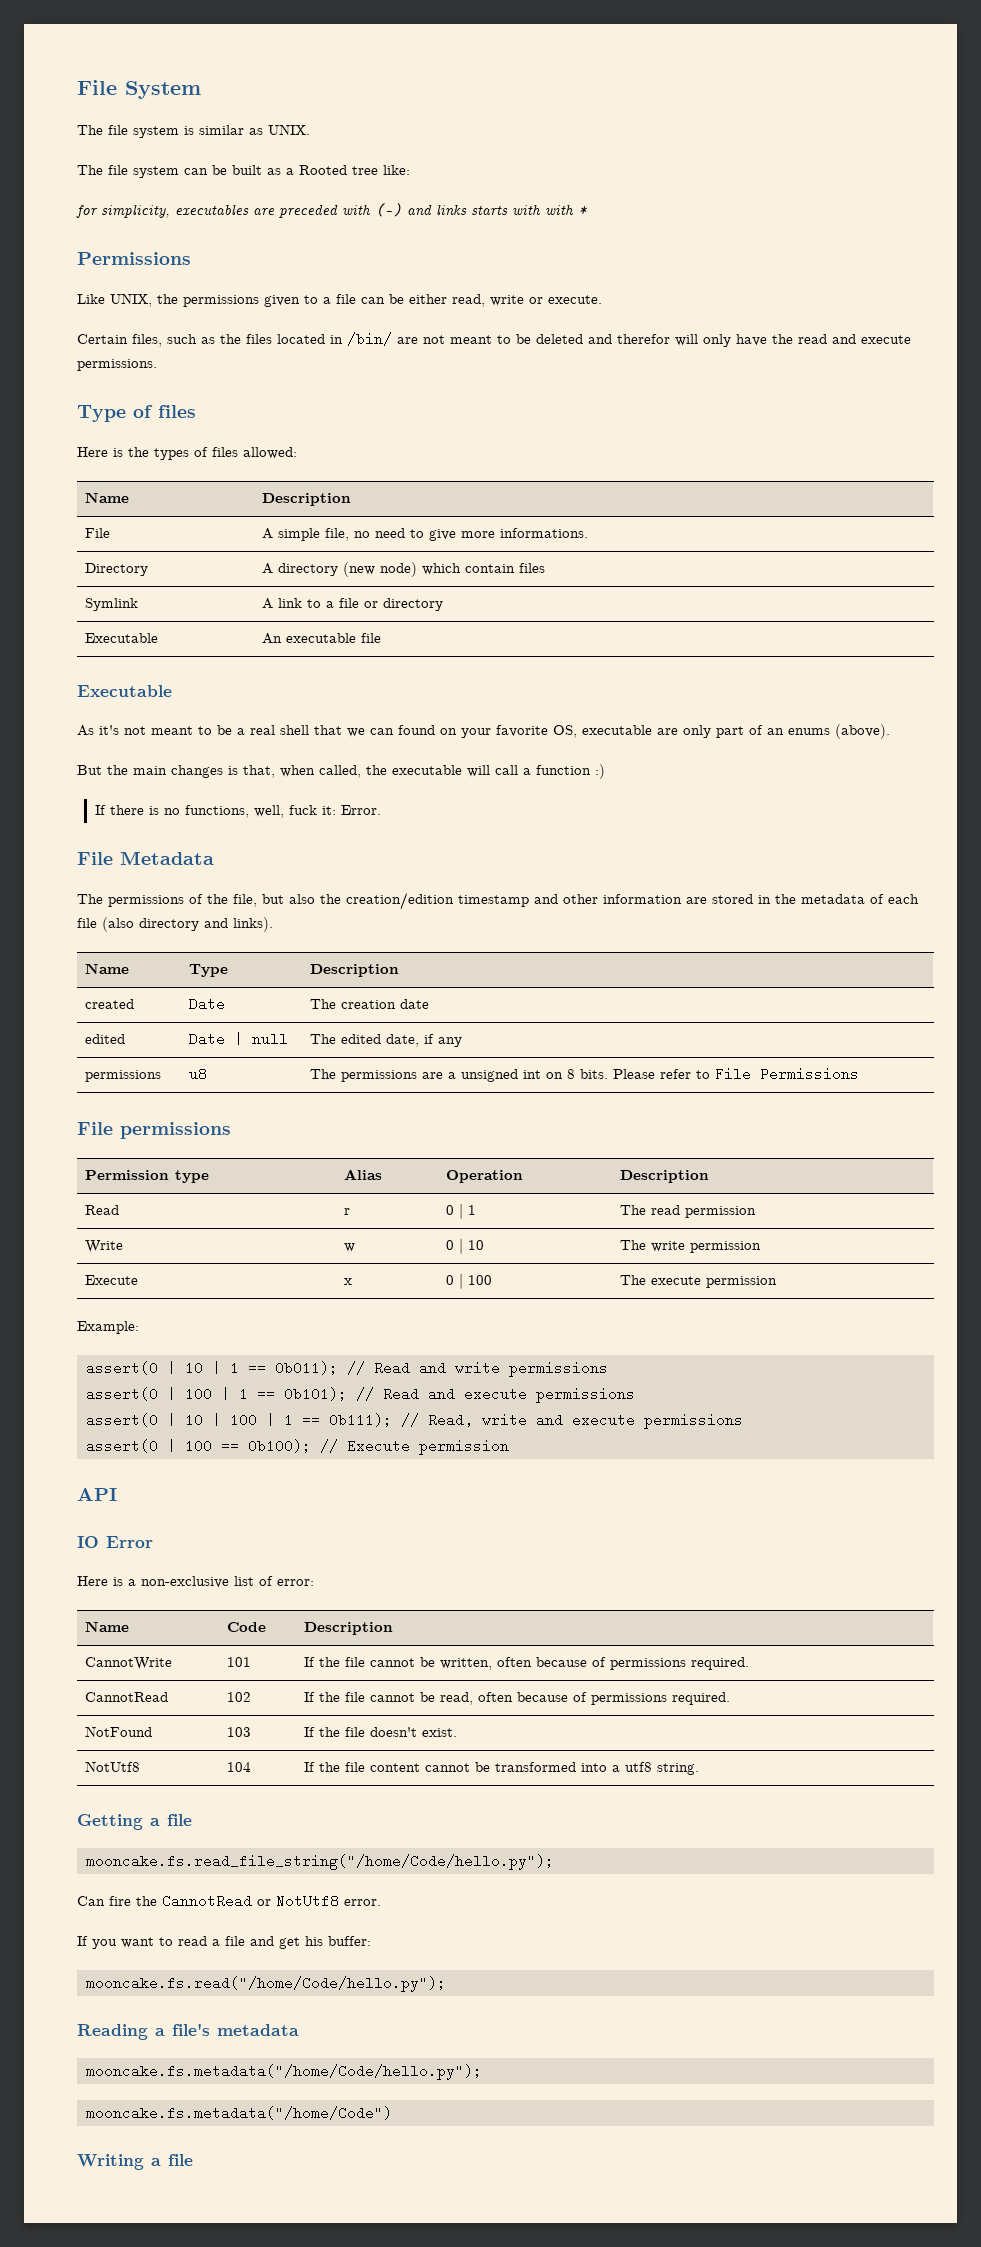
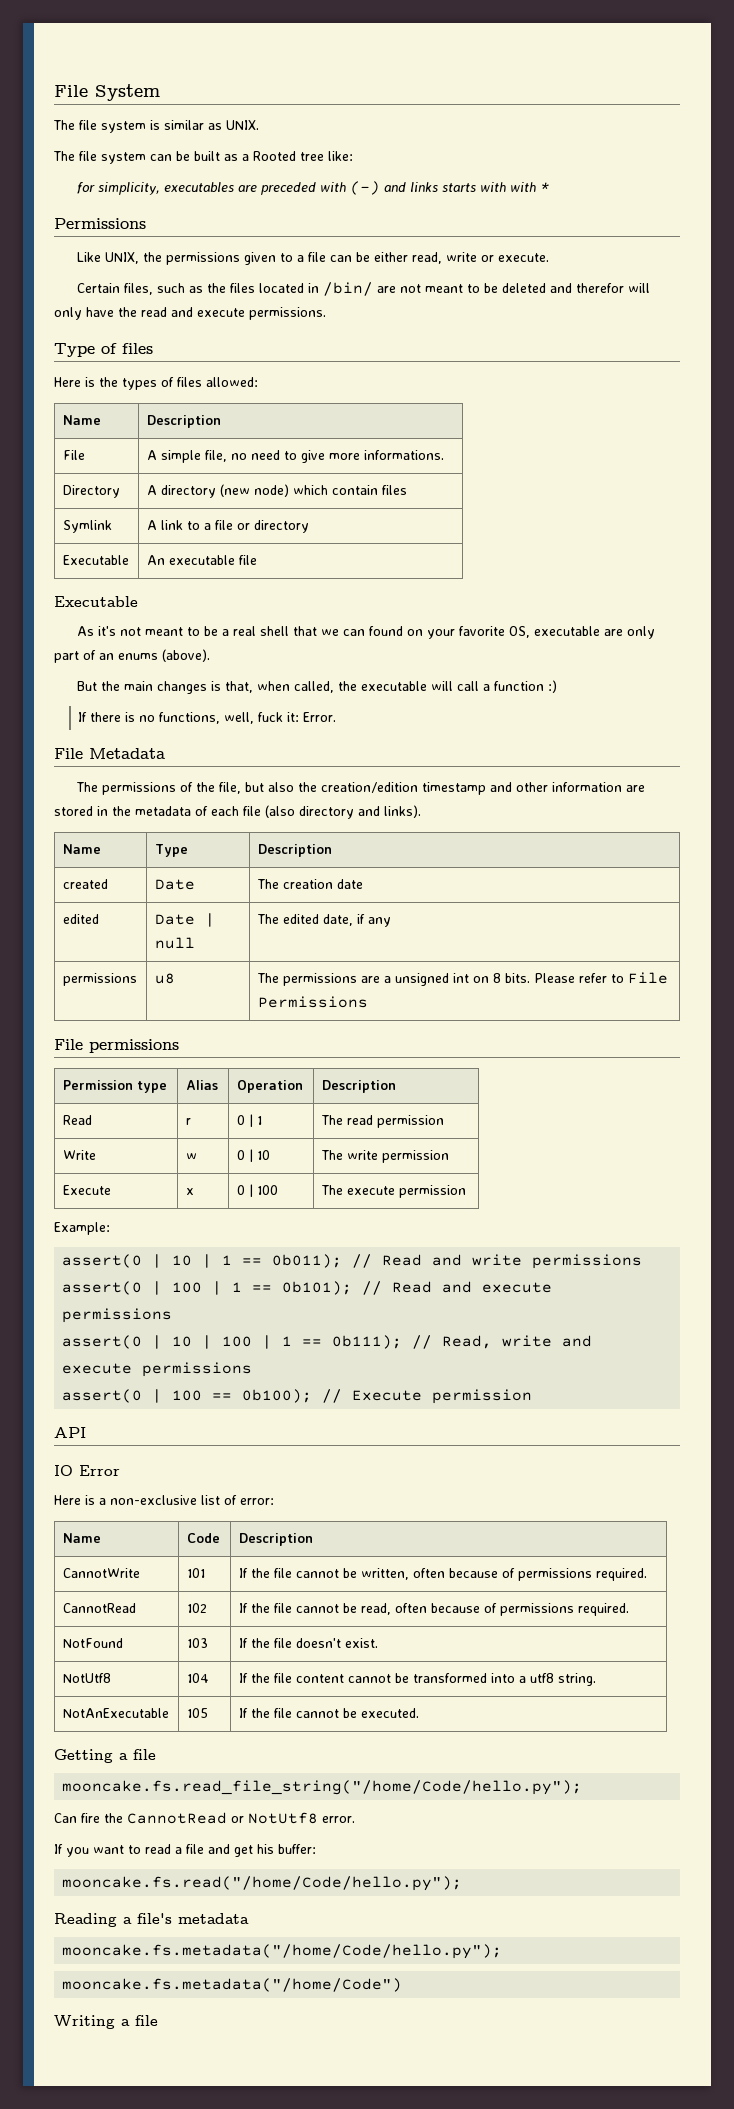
+ NotAnExecutable | 105 | If the file cannot be executed.

